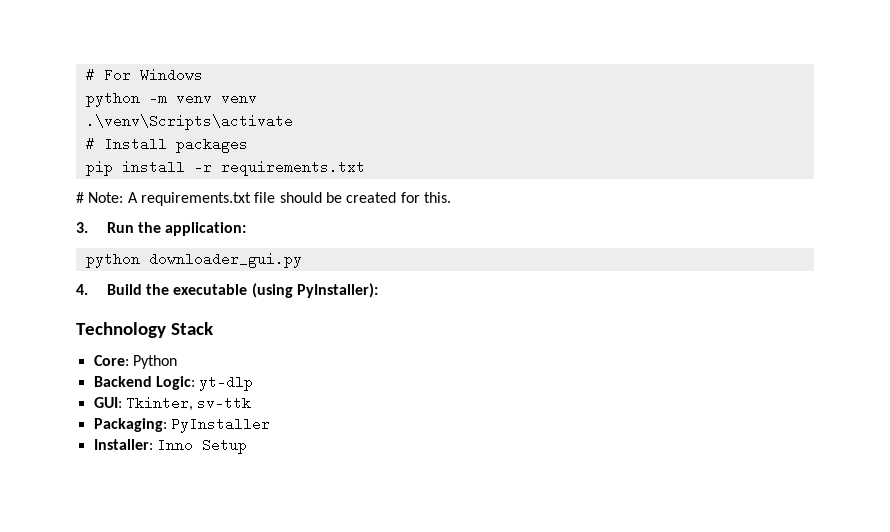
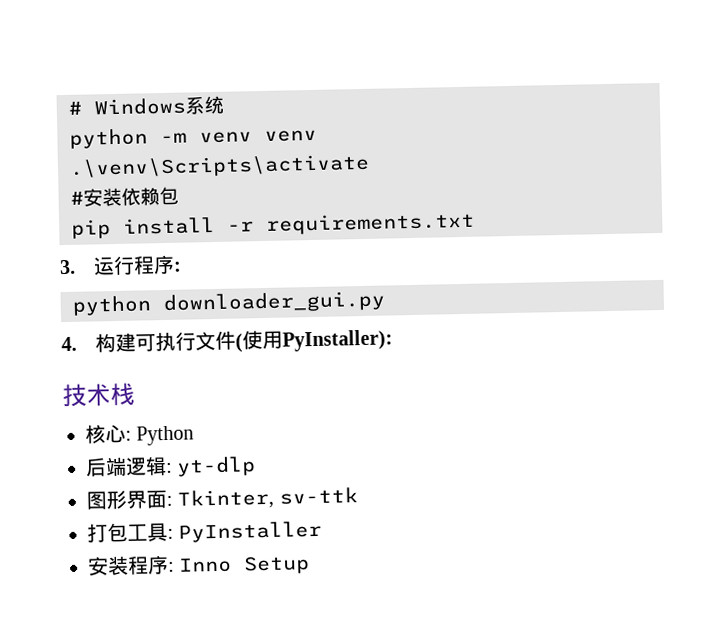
- # For Windows
+ # Windows系统
- # Install packages
+ #安装依赖包
- # Note: A requirements.txt file should be created for this.
- 3. Run the application:
+ 3.运行程序:
  python downloader_gui.py
- 4. Build the executable (using PyInstaller):
- Technology Stack
- Core: Python
- Backend Logic: yt-dlp
- GUI: Tkinter, sv-ttk
- Packaging: PyInstaller
- Installer: Inno Setup
+ 4.构建可执行文件(使用PyInstaller):
+ 技术栈
+ 核心: Python
+ 后端逻辑: yt-dlp
+ 图形界面: Tkinter, sv-ttk
+ 打包工具: PyInstaller
+ 安装程序: Inno Setup

